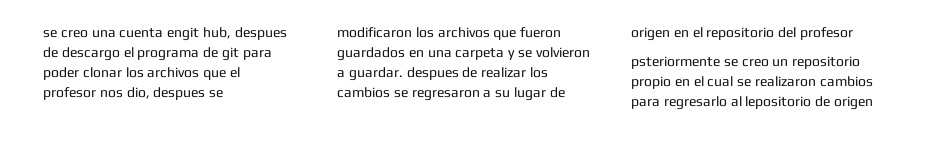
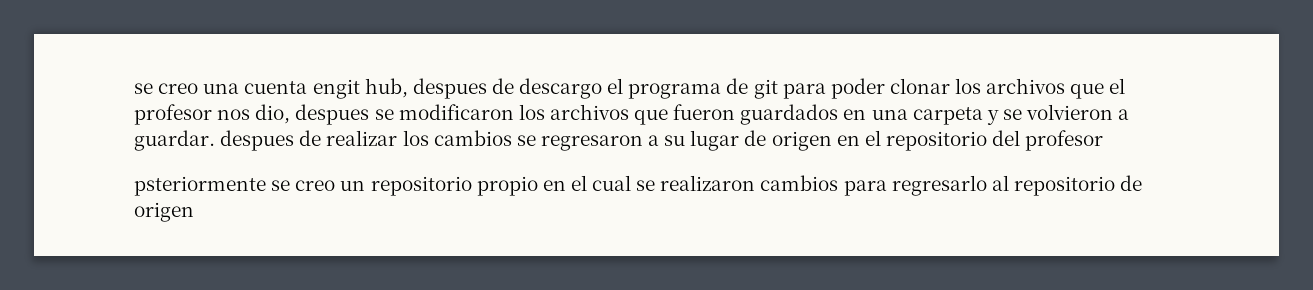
- psteriormente se creo un repositorio propio en el cual se realizaron cambios para regresarlo al lepositorio de origen
+ psteriormente se creo un repositorio propio en el cual se realizaron cambios para regresarlo al repositorio de origen

